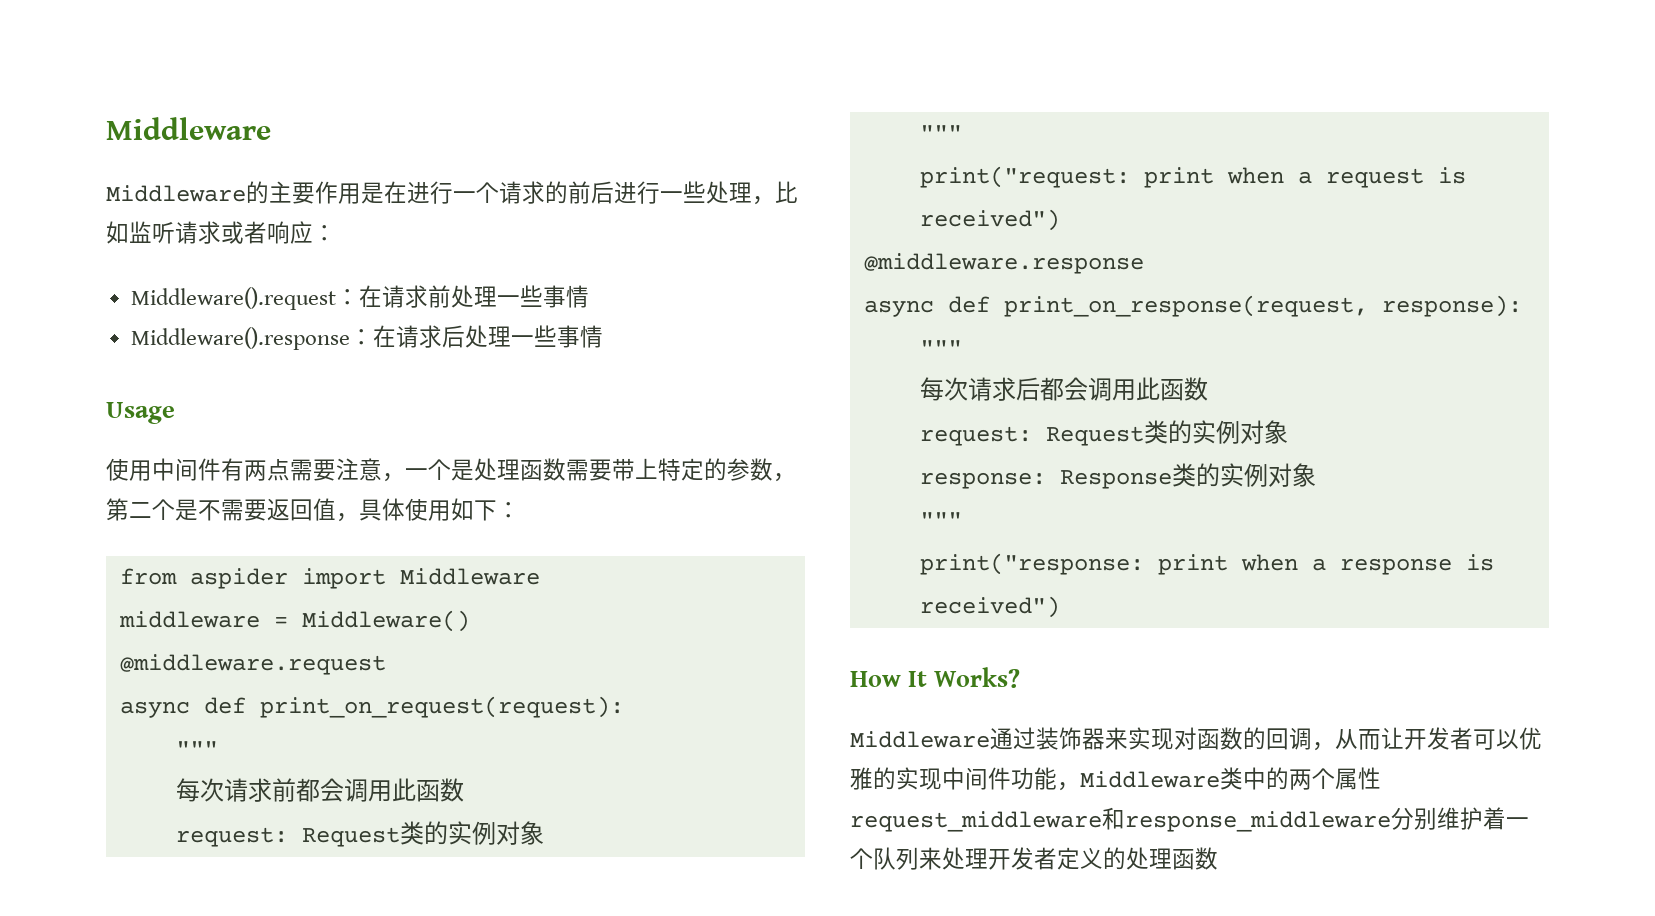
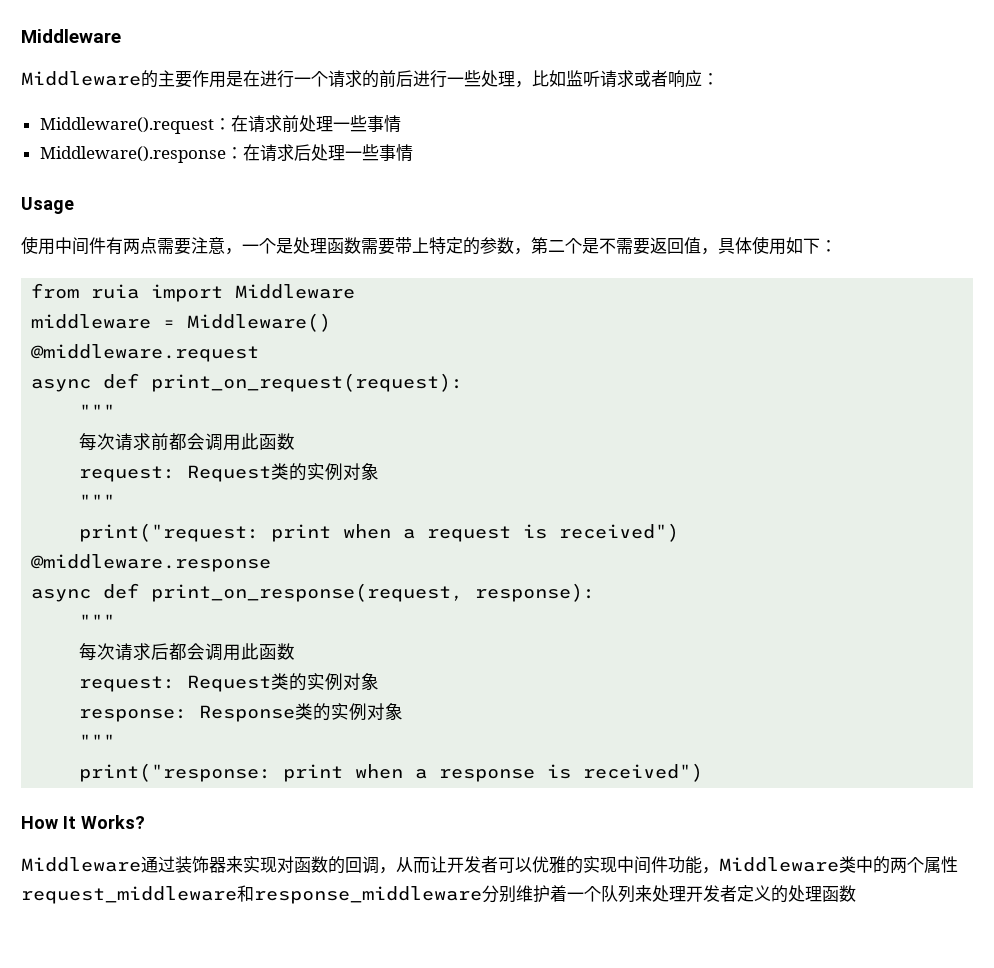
- from aspider import Middleware
+ from ruia import Middleware

